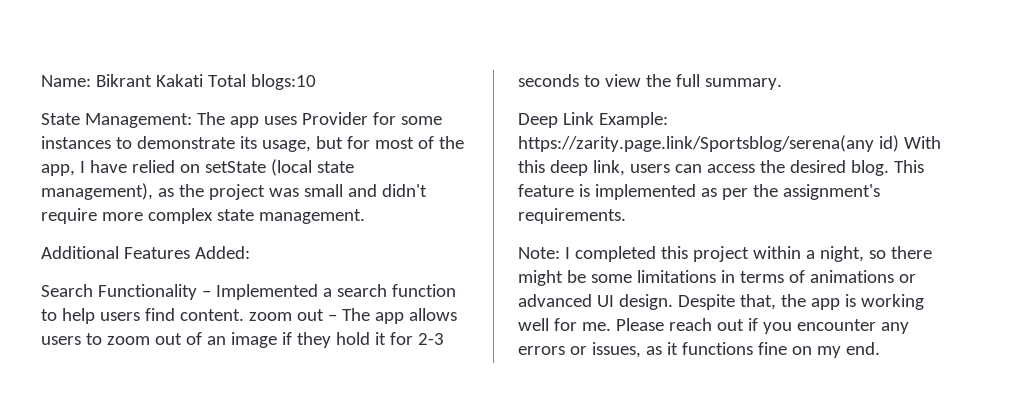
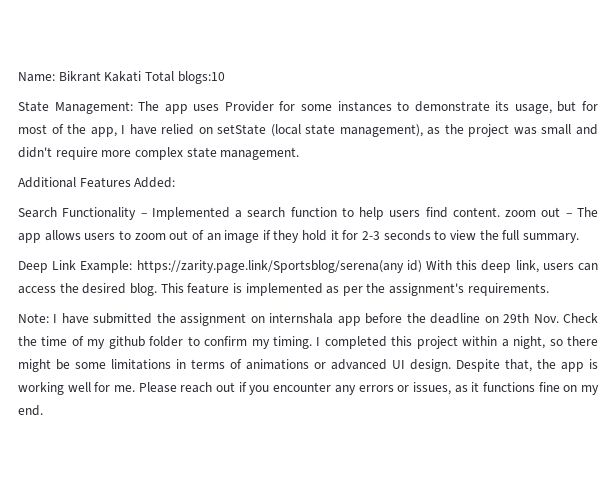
- Note: I completed this project within a night, so there might be some limitations in terms of animations or advanced UI design.
+ Note: I have submitted the assignment on internshala app before the deadline on 29th Nov. Check the time of my github folder to confirm my timing. I completed this project within a night, so there might be some limitations in terms of animations or advanced UI design.

